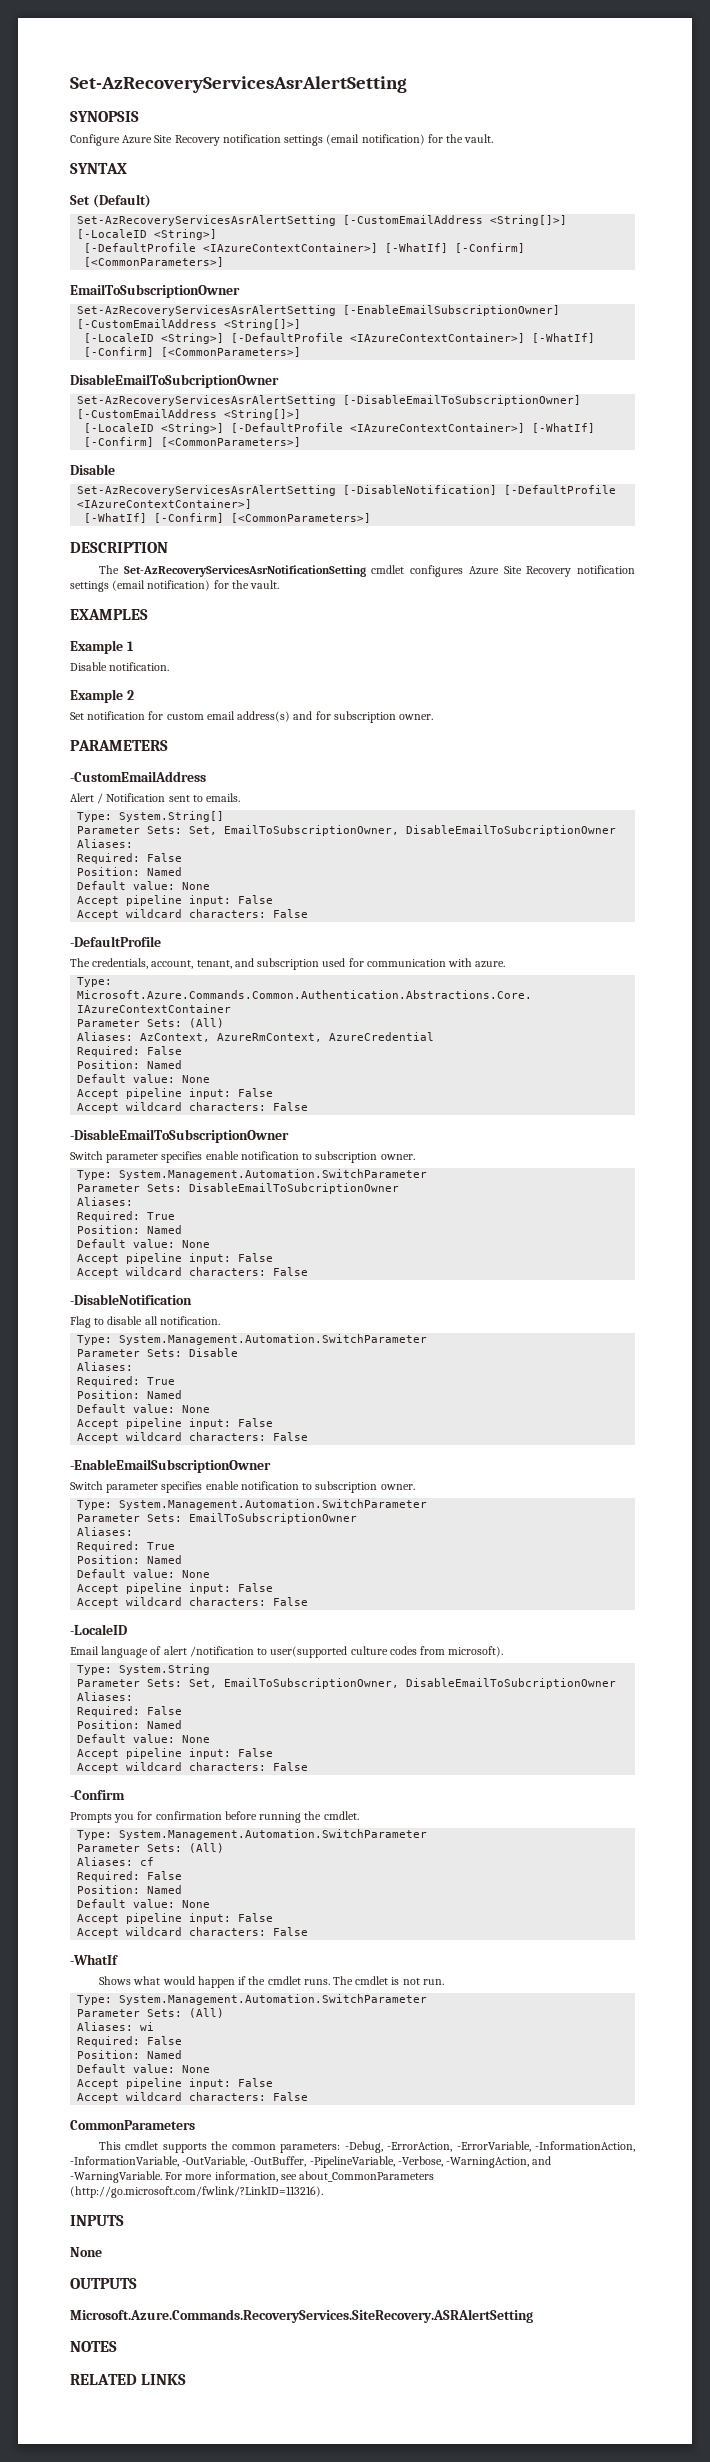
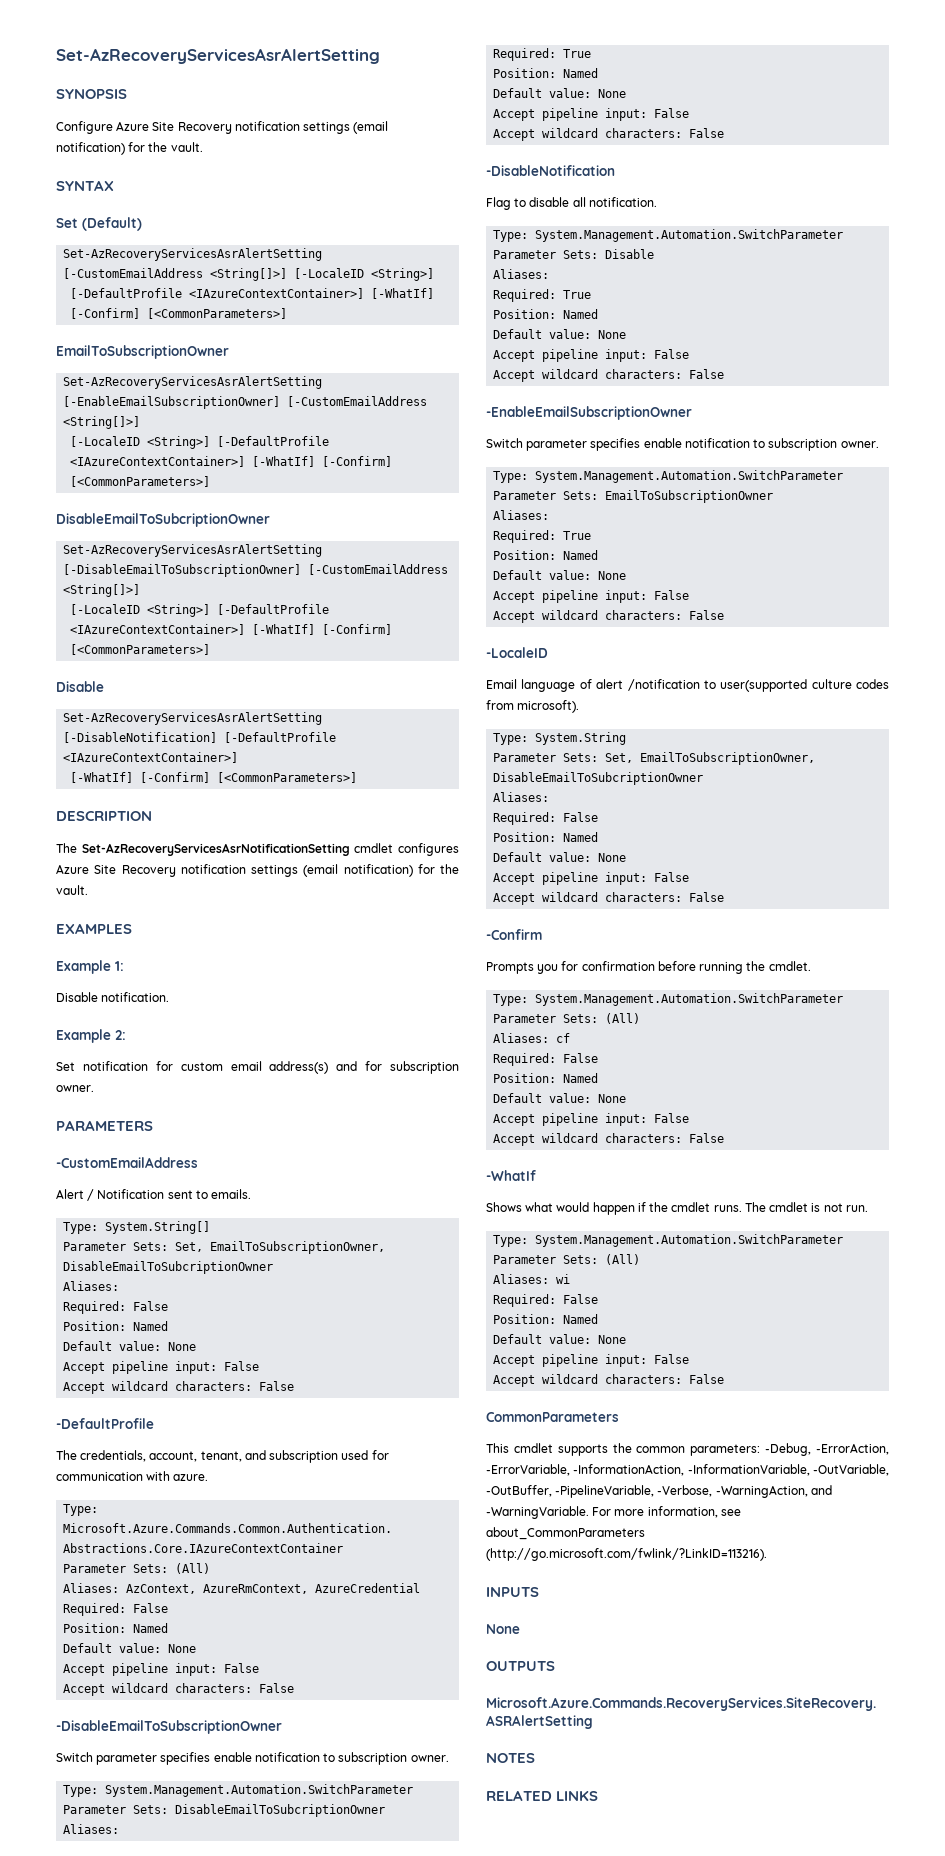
- Example 1
+ Example 1:
- Example 2
+ Example 2:

